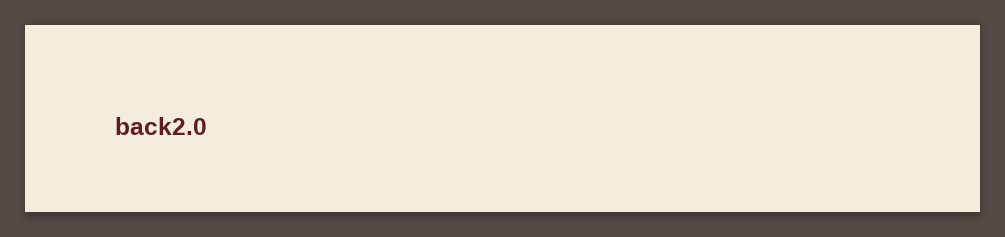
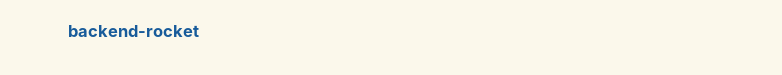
- back2.0
+ backend-rocket

